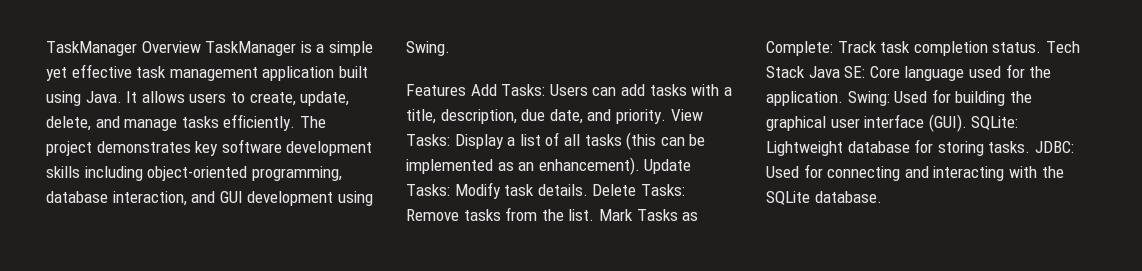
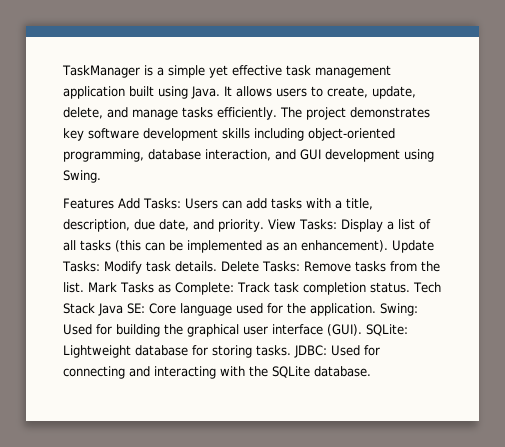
- TaskManager Overview TaskManager is a simple yet effective task management application built using Java.
+ TaskManager is a simple yet effective task management application built using Java.

